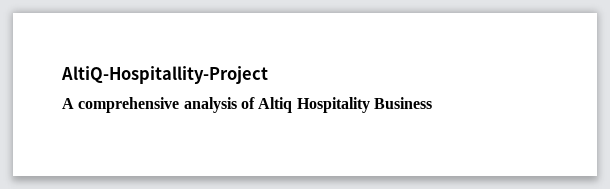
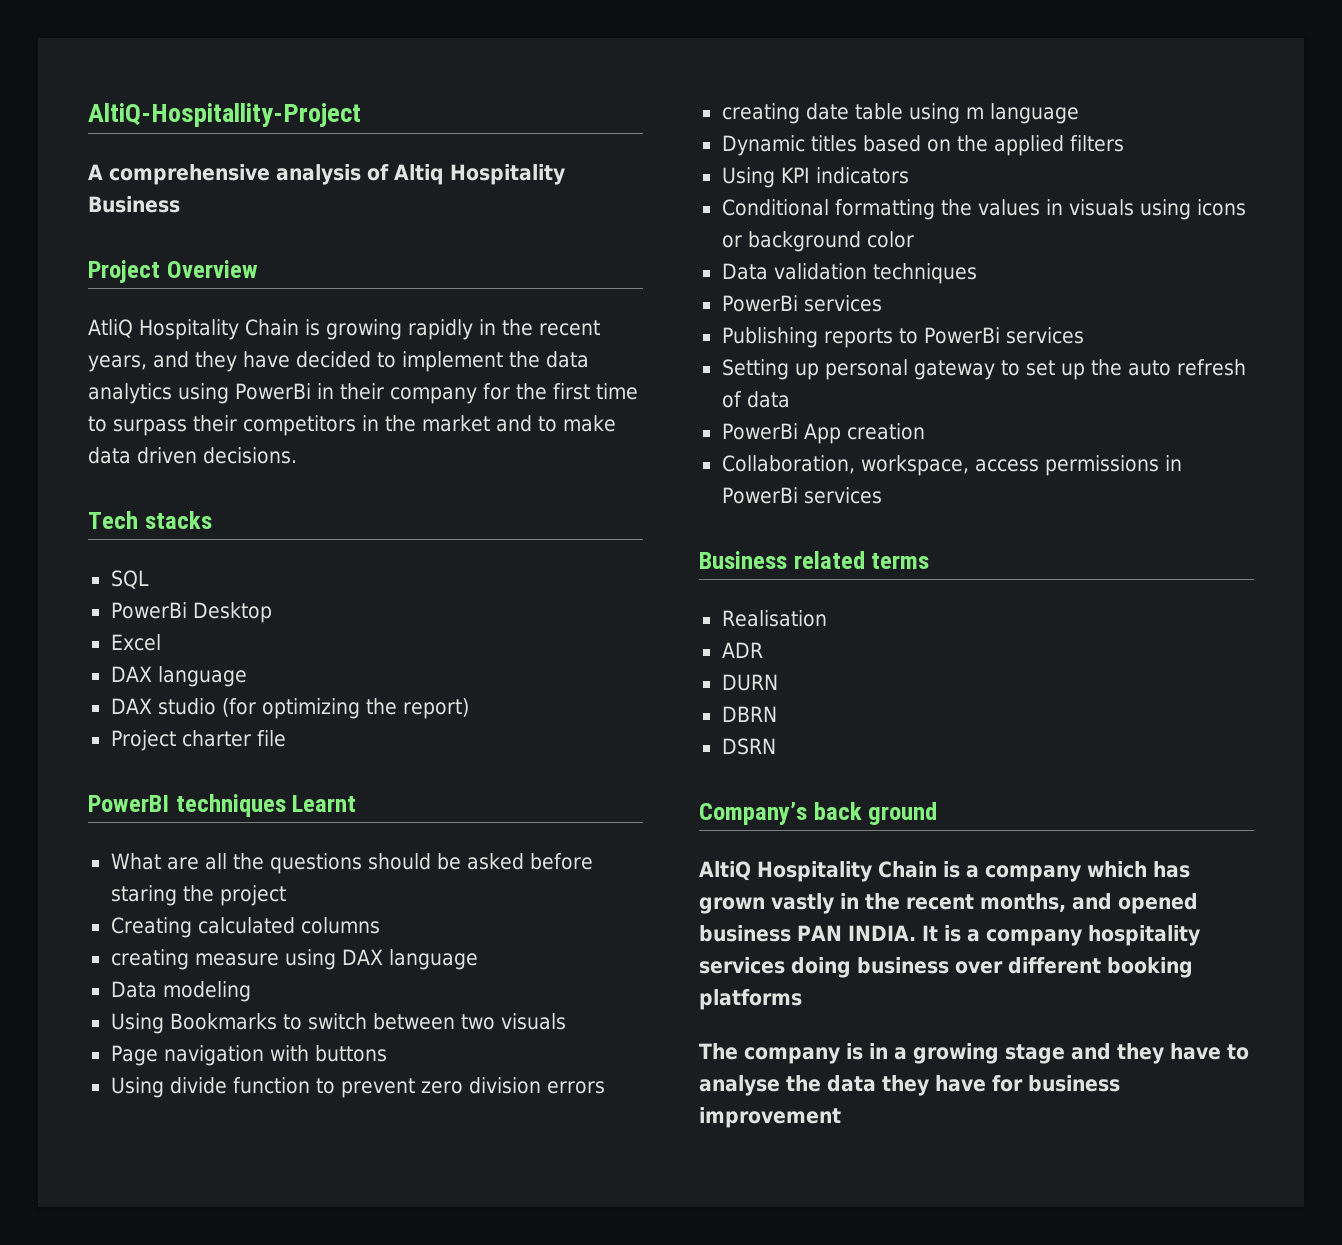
+ Project Overview
+ AtliQ Hospitality Chain is growing rapidly in the recent years, and they have decided to implement the data analytics using PowerBi in their company for the first time to surpass their competitors in the market and to make data driven decisions.
+ Tech stacks
+ SQL
+ PowerBi Desktop
+ Excel
+ DAX language
+ DAX studio (for optimizing the report)
+ Project charter file
+ PowerBI techniques Learnt
+ What are all the questions should be asked before staring the project
+ Creating calculated columns
+ creating measure using DAX language
+ Data modeling
+ Using Bookmarks to switch between two visuals
+ Page navigation with buttons
+ Using divide function to prevent zero division errors
+ creating date table using m language
+ Dynamic titles based on the applied filters
+ Using KPI indicators
+ Conditional formatting the values in visuals using icons or background color
+ Data validation techniques
+ PowerBi services
+ Publishing reports to PowerBi services
+ Setting up personal gateway to set up the auto refresh of data
+ PowerBi App creation
+ Collaboration, workspace, access permissions in PowerBi services
+ Business related terms
+ Realisation
+ ADR
+ DURN
+ DBRN
+ DSRN
+ Company’s back ground
+ AltiQ Hospitality Chain is a company which has grown vastly in the recent months, and opened business PAN INDIA. It is a company hospitality services doing business over different booking platforms
+ The company is in a growing stage and they have to analyse the data they have for business improvement

